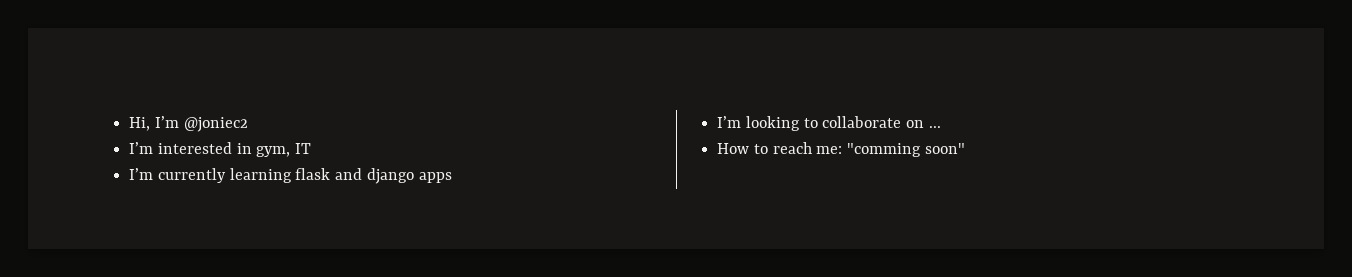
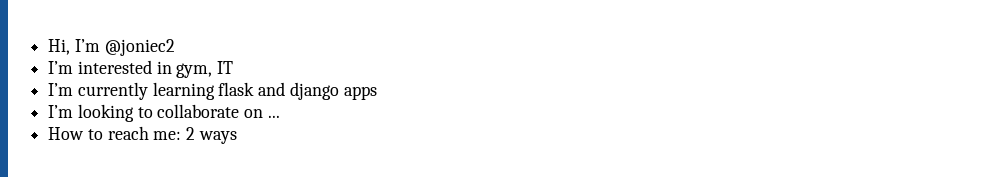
- How to reach me: "comming soon"
+ How to reach me: 2 ways

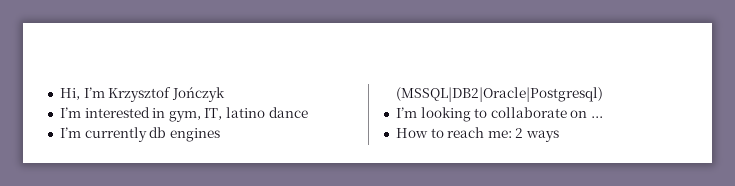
- Hi, I’m @joniec2
+ Hi, I’m Krzysztof Jończyk
- I’m interested in gym, IT
+ I’m interested in gym, IT, latino dance
- I’m currently learning flask and django apps
+ I’m currently db engines (MSSQL|DB2|Oracle|Postgresql)

